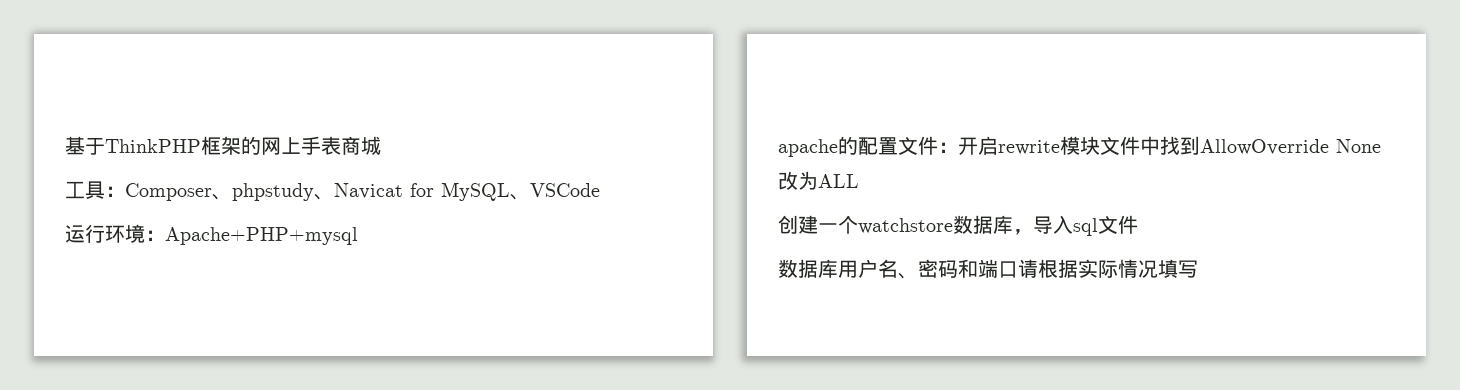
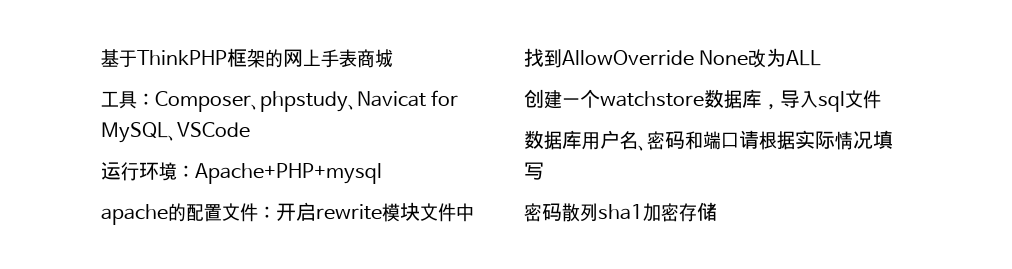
+ 密码散列sha1加密存储

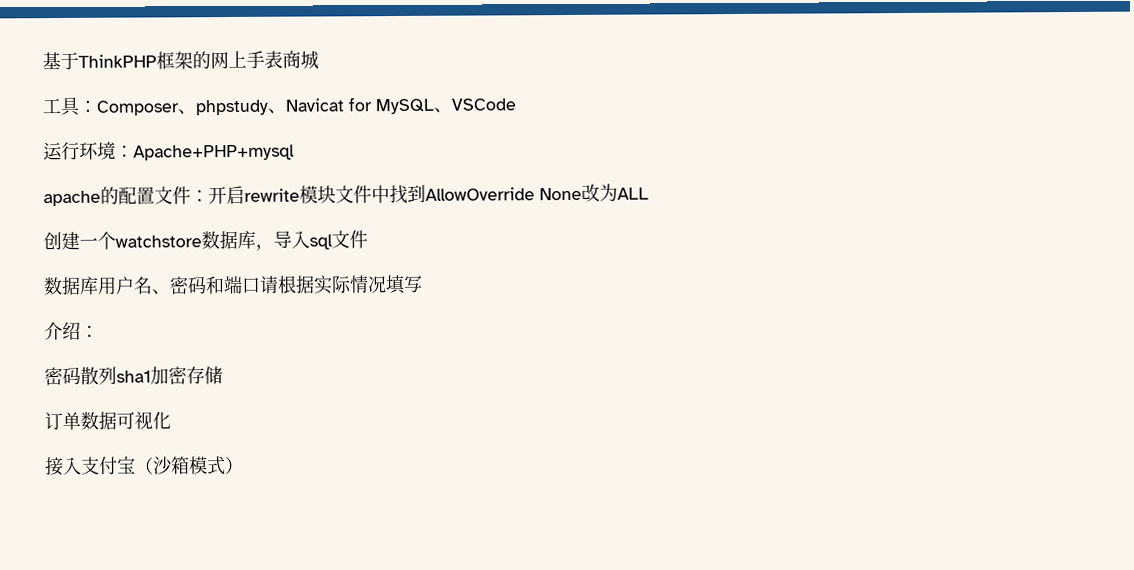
+ 介绍：
+ 订单数据可视化
+ 接入支付宝（沙箱模式）

